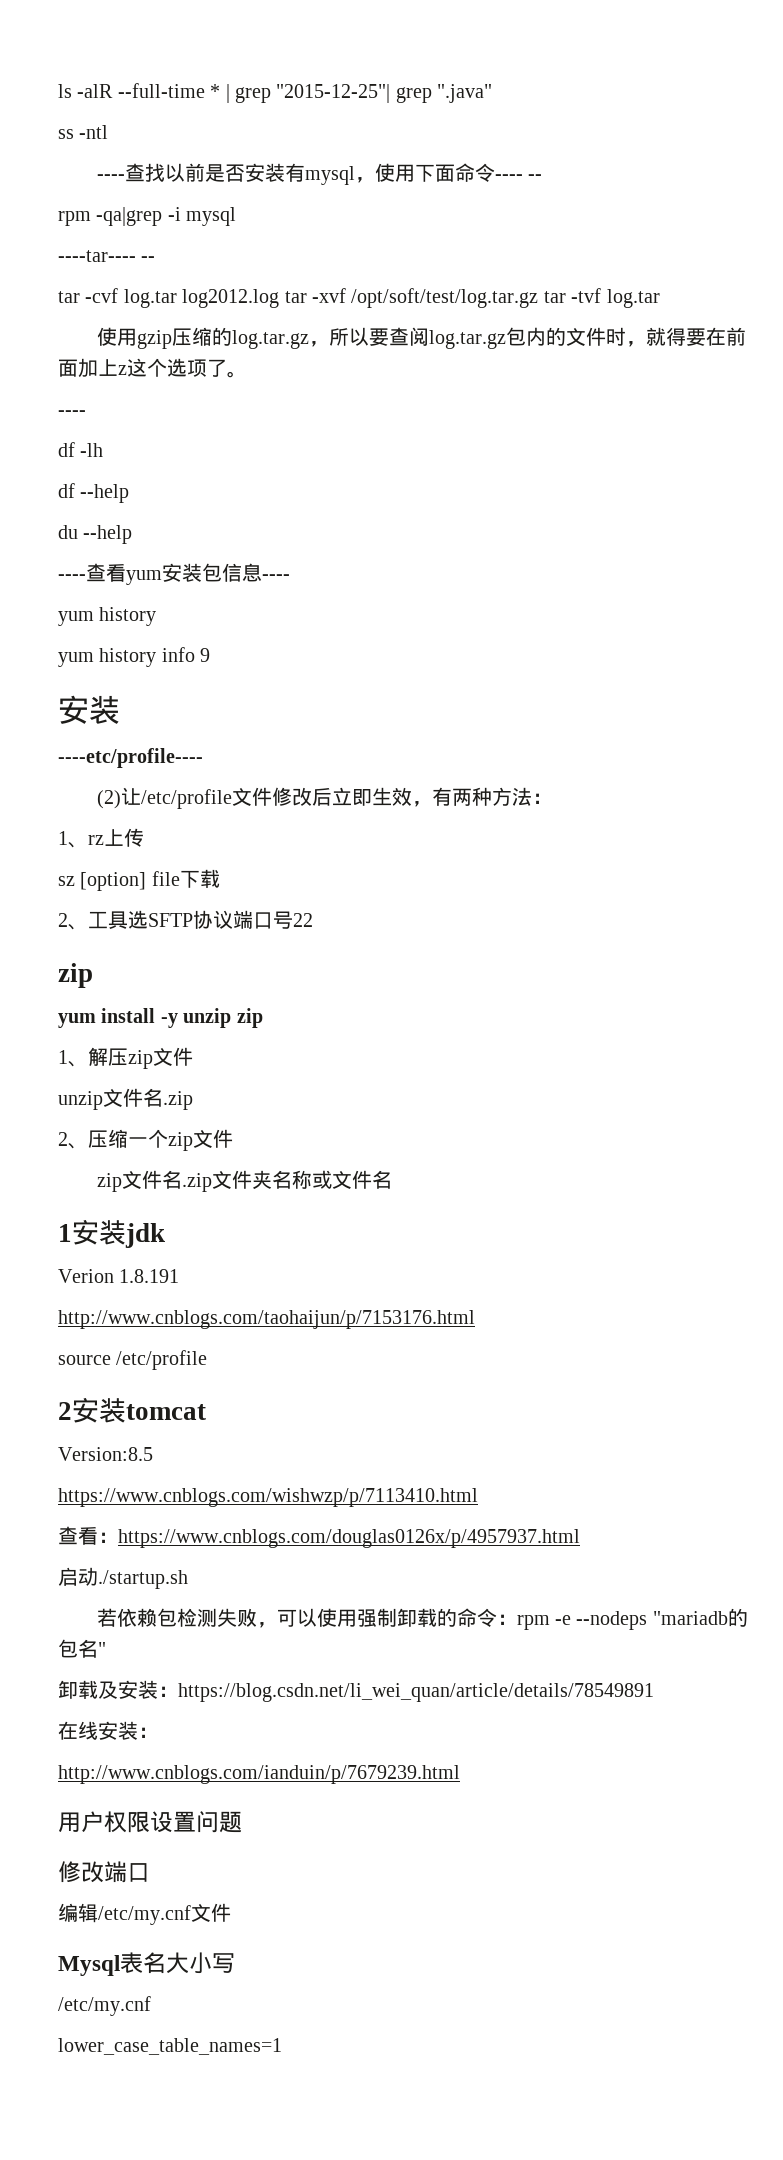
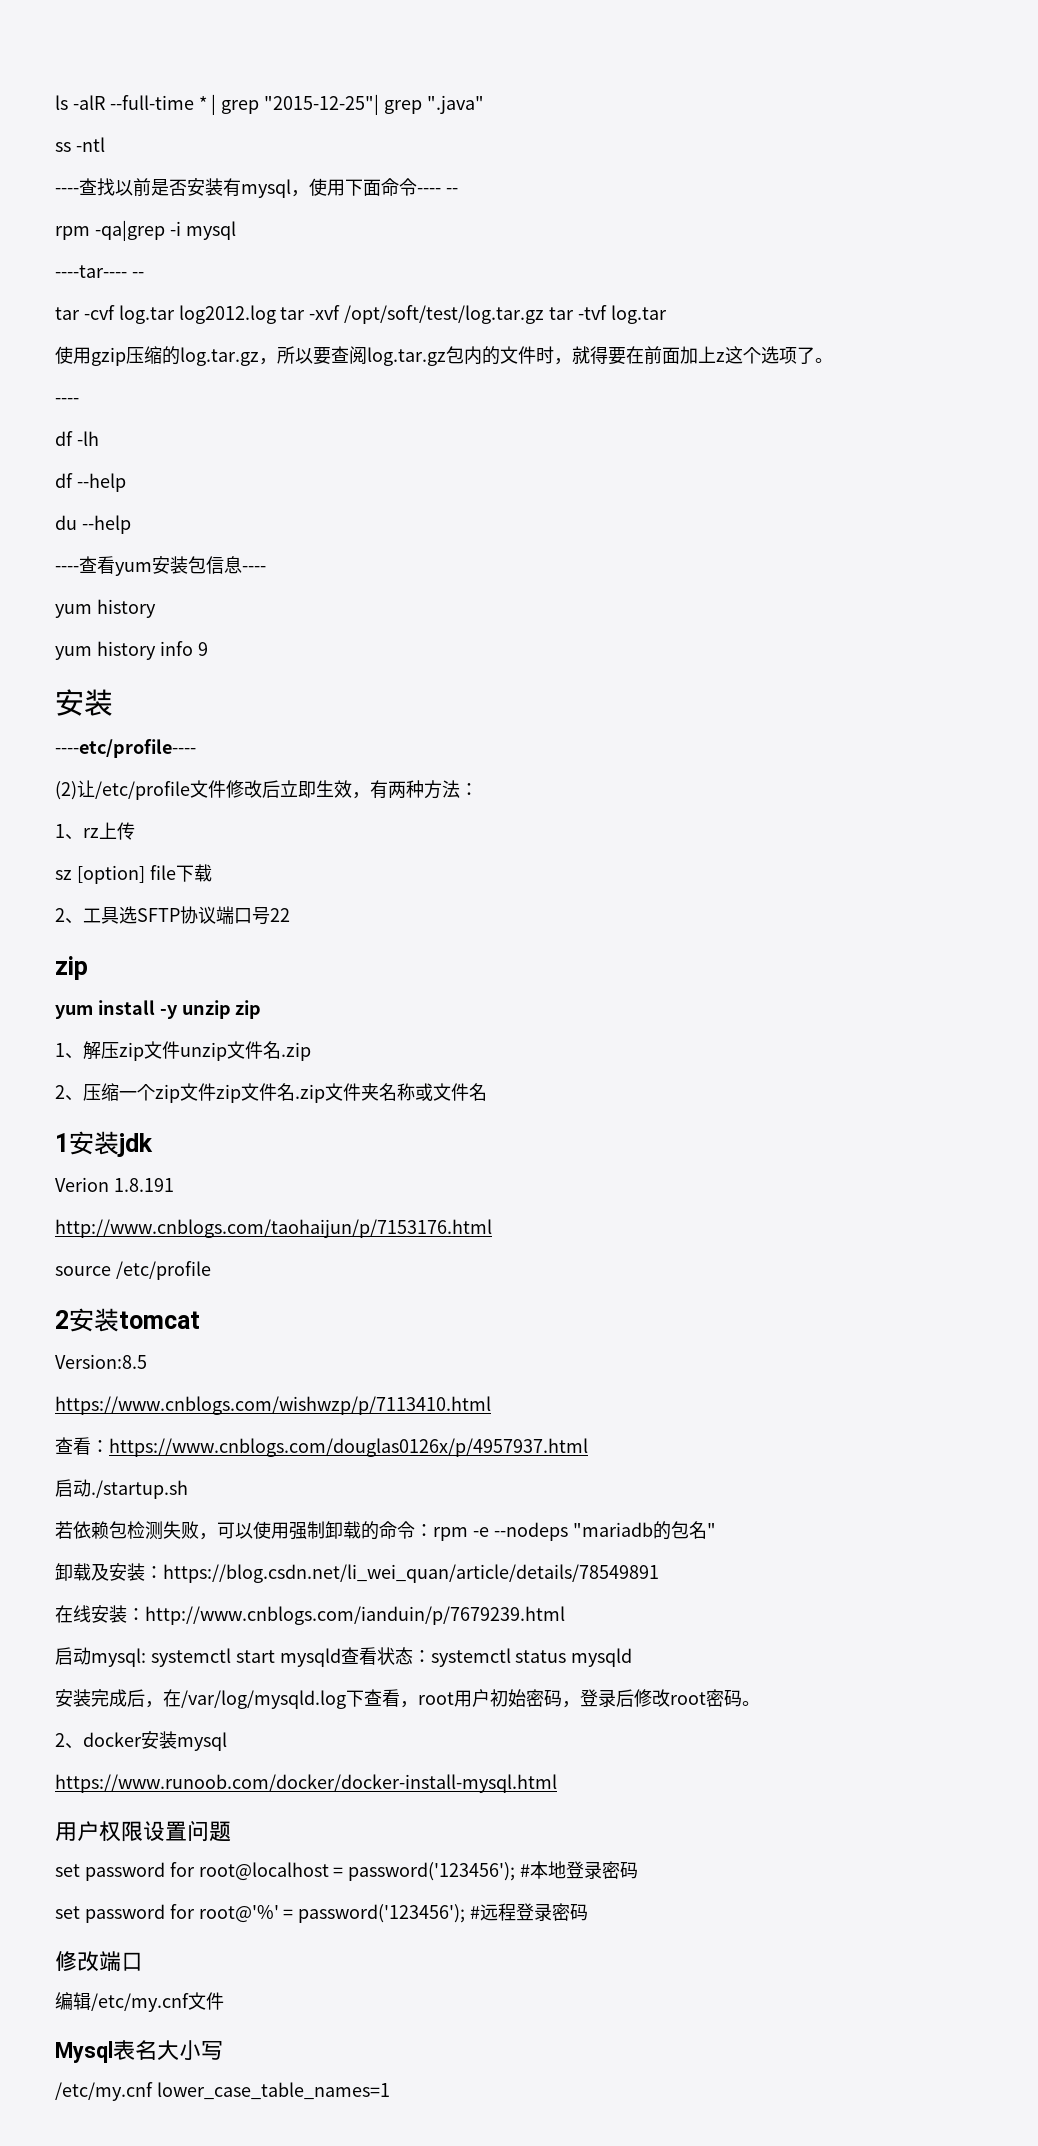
- 1、解压zip文件
- unzip文件名.zip
+ 1、解压zip文件unzip文件名.zip
- 2、压缩一个zip文件
- zip文件名.zip文件夹名称或文件名
+ 2、压缩一个zip文件zip文件名.zip文件夹名称或文件名
- 在线安装：
- http://www.cnblogs.com/ianduin/p/7679239.html
+ 在线安装：http://www.cnblogs.com/ianduin/p/7679239.html
+ 启动mysql: systemctl start mysqld查看状态：systemctl status mysqld
+ 安装完成后，在/var/log/mysqld.log下查看，root用户初始密码，登录后修改root密码。
+ 2、docker安装mysql
+ https://www.runoob.com/docker/docker-install-mysql.html
  用户权限设置问题
+ set password for root@localhost = password('123456'); #本地登录密码
+ set password for root@'%' = password('123456'); #远程登录密码
  Mysql表名大小写
- /etc/my.cnf
- lower_case_table_names=1
+ /etc/my.cnf lower_case_table_names=1

